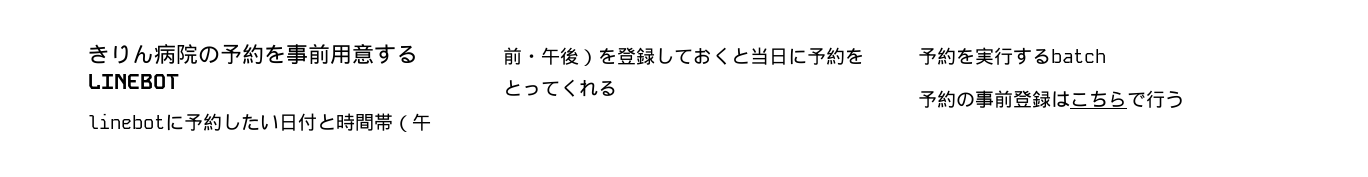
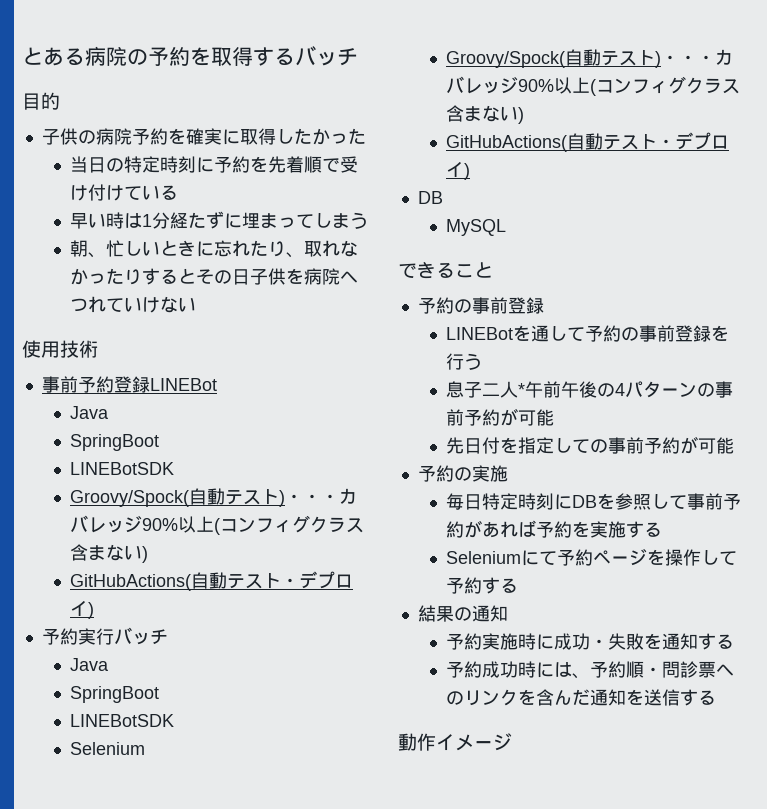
- きりん病院の予約を事前用意するLINEBOT
- linebotに予約したい日付と時間帯（午前・午後）を登録しておくと当日に予約をとってくれる
- 予約を実行するbatch
- 予約の事前登録はこちらで行う
+ とある病院の予約を取得するバッチ
+ 目的
+ 子供の病院予約を確実に取得したかった
+ 当日の特定時刻に予約を先着順で受け付けている
+ 早い時は1分経たずに埋まってしまう
+ 朝、忙しいときに忘れたり、取れなかったりするとその日子供を病院へつれていけない
+ 使用技術
+ 事前予約登録LINEBot
+ Java
+ SpringBoot
+ LINEBotSDK
+ Groovy/Spock(自動テスト)・・・カバレッジ90%以上(コンフィグクラス含まない)
+ GitHubActions(自動テスト・デプロイ)
+ 予約実行バッチ
+ Java
+ SpringBoot
+ LINEBotSDK
+ Selenium
+ Groovy/Spock(自動テスト)・・・カバレッジ90%以上(コンフィグクラス含まない)
+ GitHubActions(自動テスト・デプロイ)
+ DB
+ MySQL
+ できること
+ 予約の事前登録
+ LINEBotを通して予約の事前登録を行う
+ 息子二人*午前午後の4パターンの事前予約が可能
+ 先日付を指定しての事前予約が可能
+ 予約の実施
+ 毎日特定時刻にDBを参照して事前予約があれば予約を実施する
+ Seleniumにて予約ページを操作して予約する
+ 結果の通知
+ 予約実施時に成功・失敗を通知する
+ 予約成功時には、予約順・問診票へのリンクを含んだ通知を送信する
+ 動作イメージ

